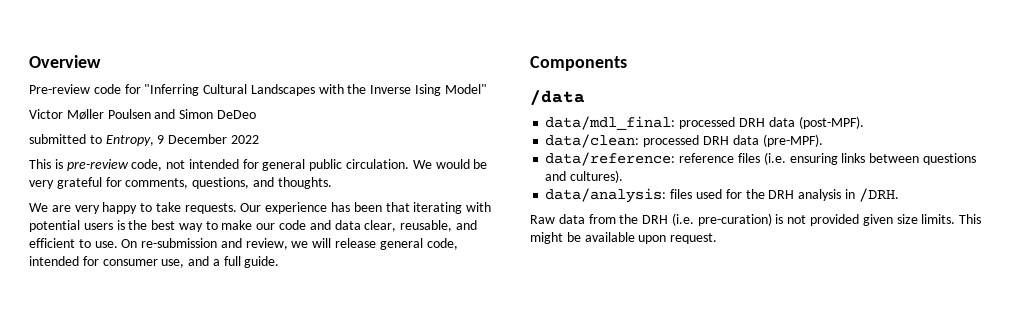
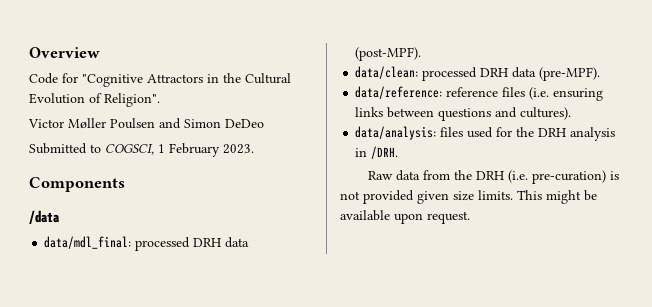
- Pre-review code for "Inferring Cultural Landscapes with the Inverse Ising Model"
+ Code for "Cognitive Attractors in the Cultural Evolution of Religion".
- submitted to Entropy, 9 December 2022
- This is pre-review code, not intended for general public circulation. We would be very grateful for comments, questions, and thoughts.
- We are very happy to take requests. Our experience has been that iterating with potential users is the best way to make our code and data clear, reusable, and efficient to use. On re-submission and review, we will release general code, intended for consumer use, and a full guide.
+ Submitted to COGSCI, 1 February 2023.

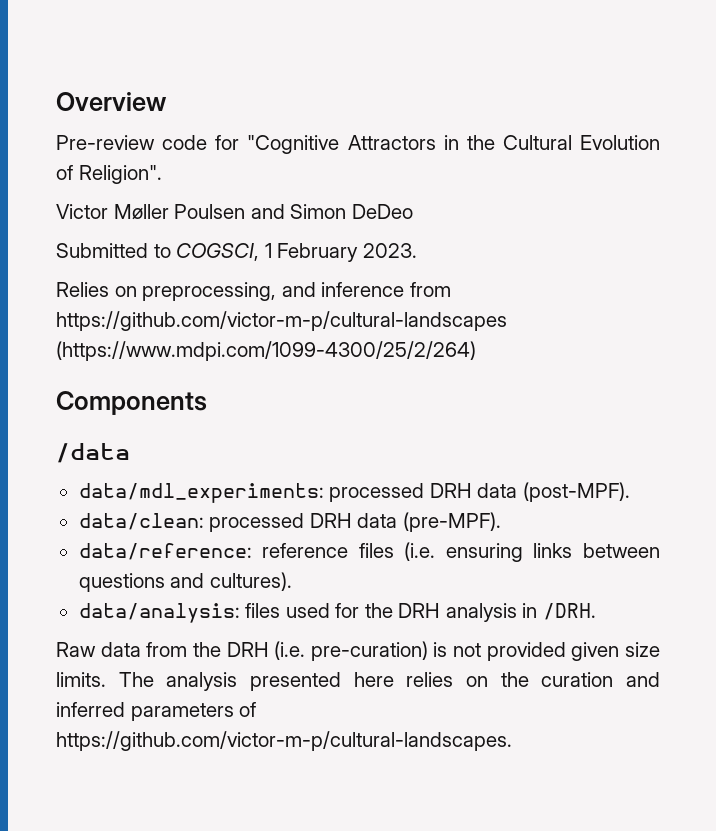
- Code for "Cognitive Attractors in the Cultural Evolution of Religion".
+ Pre-review code for "Cognitive Attractors in the Cultural Evolution of Religion".
+ Relies on preprocessing, and inference from https://github.com/victor-m-p/cultural-landscapes (https://www.mdpi.com/1099-4300/25/2/264)
- data/mdl_final: processed DRH data (post-MPF).
+ data/mdl_experiments: processed DRH data (post-MPF).
- This might be available upon request.
+ The analysis presented here relies on the curation and inferred parameters of https://github.com/victor-m-p/cultural-landscapes.

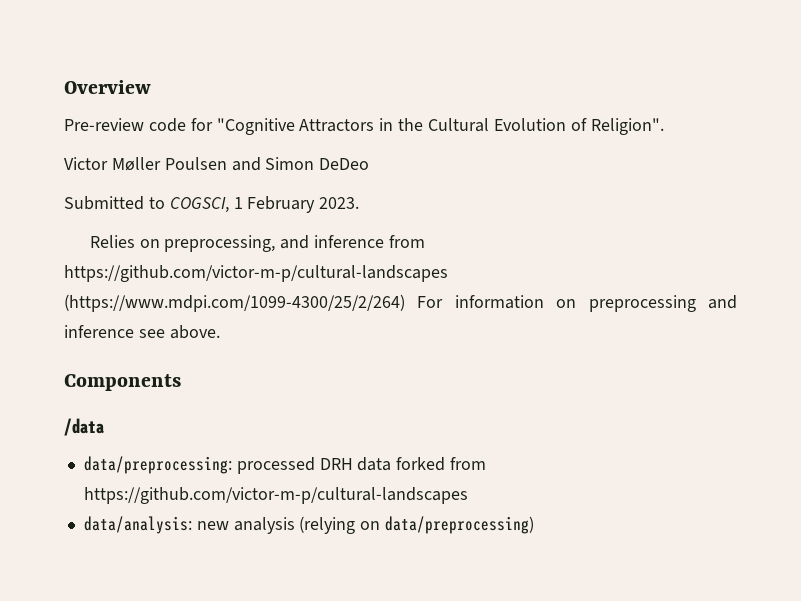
- Relies on preprocessing, and inference from https://github.com/victor-m-p/cultural-landscapes (https://www.mdpi.com/1099-4300/25/2/264)
+ Relies on preprocessing, and inference from https://github.com/victor-m-p/cultural-landscapes (https://www.mdpi.com/1099-4300/25/2/264) For information on preprocessing and inference see above.
- data/mdl_experiments: processed DRH data (post-MPF).
- data/clean: processed DRH data (pre-MPF).
- data/reference: reference files (i.e. ensuring links between questions and cultures).
- data/analysis: files used for the DRH analysis in /DRH.
- Raw data from the DRH (i.e. pre-curation) is not provided given size limits. The analysis presented here relies on the curation and inferred parameters of https://github.com/victor-m-p/cultural-landscapes.
+ data/preprocessing: processed DRH data forked from https://github.com/victor-m-p/cultural-landscapes
+ data/analysis: new analysis (relying on data/preprocessing)

